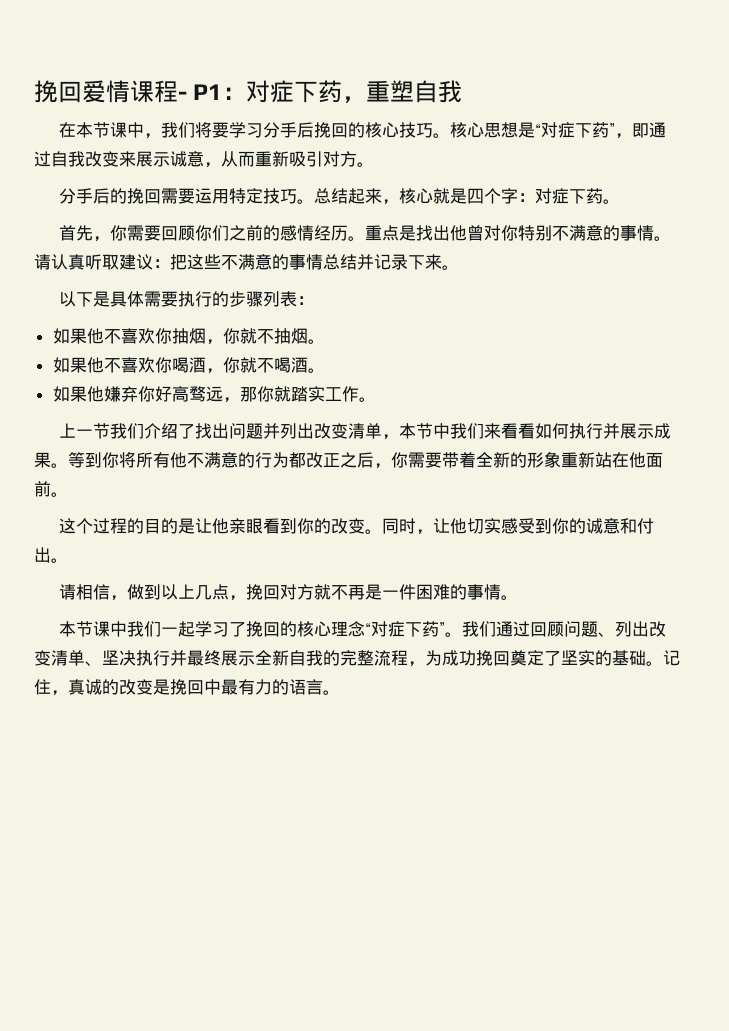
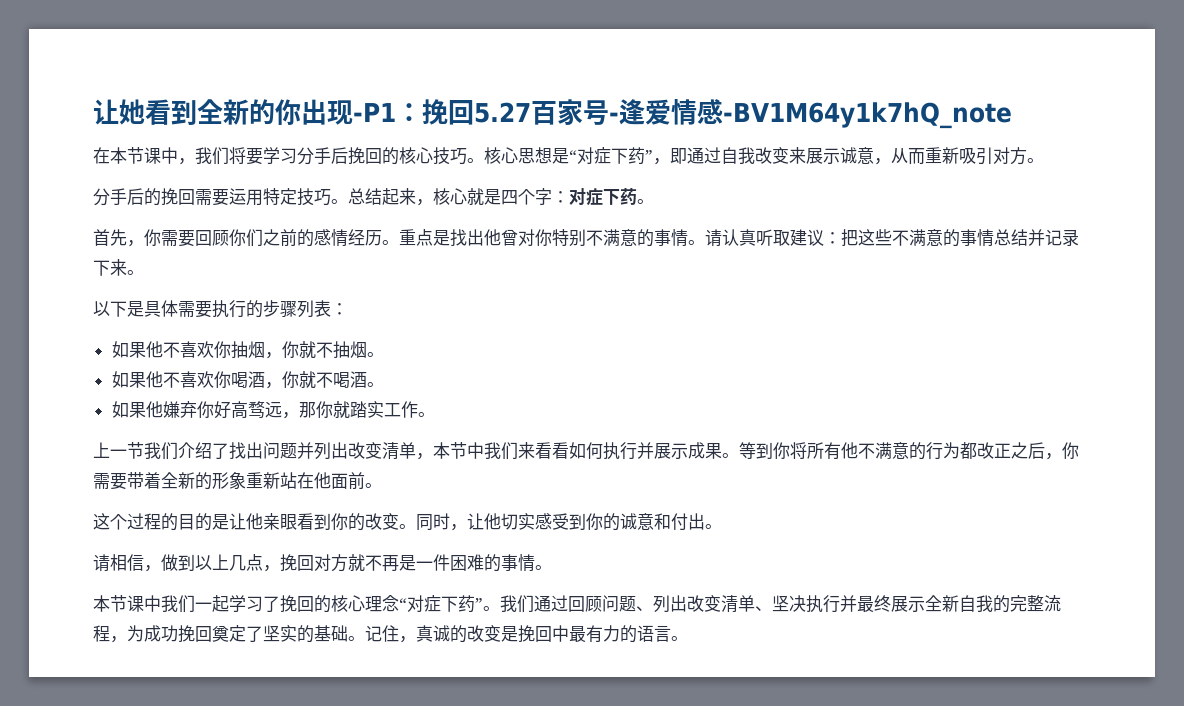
- 挽回爱情课程- P1：对症下药，重塑自我
+ 让她看到全新的你出现-P1：挽回5.27百家号-逢爱情感-BV1M64y1k7hQ_note

